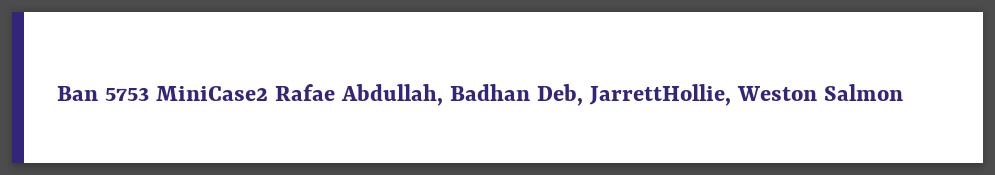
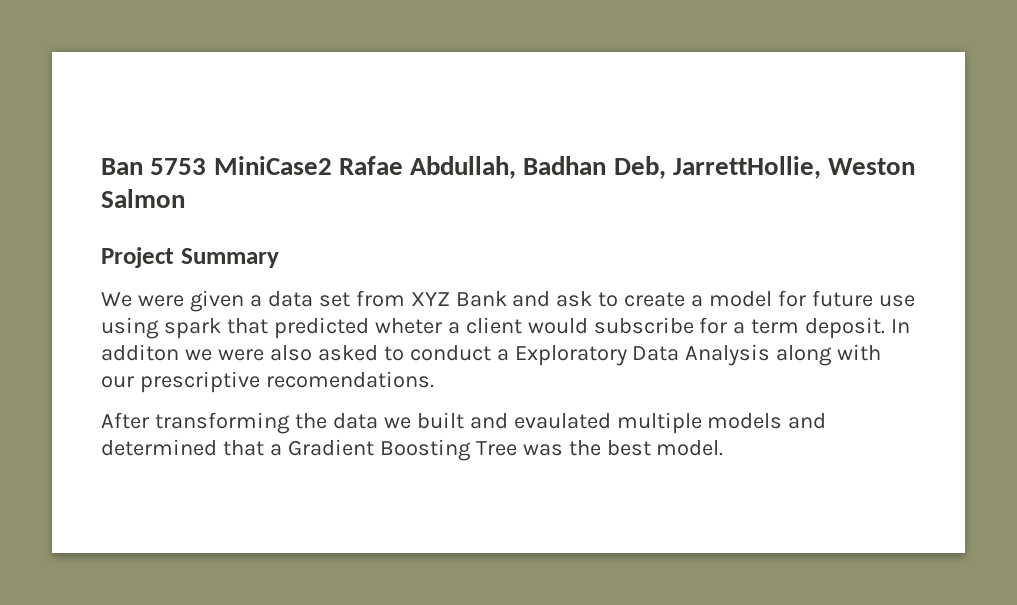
+ Project Summary
+ We were given a data set from XYZ Bank and ask to create a model for future use using spark that predicted wheter a client would subscribe for a term deposit. In additon we were also asked to conduct a Exploratory Data Analysis along with our prescriptive recomendations.
+ After transforming the data we built and evaulated multiple models and determined that a Gradient Boosting Tree was the best model.

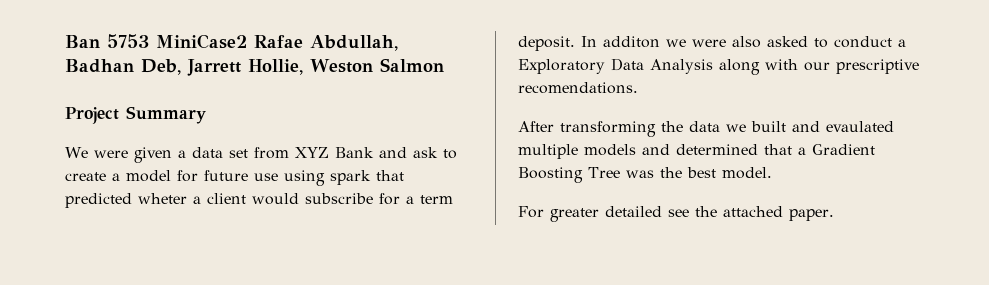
- Ban 5753 MiniCase2 Rafae Abdullah, Badhan Deb, JarrettHollie, Weston Salmon
+ Ban 5753 MiniCase2 Rafae Abdullah, Badhan Deb, Jarrett Hollie, Weston Salmon
+ For greater detailed see the attached paper.

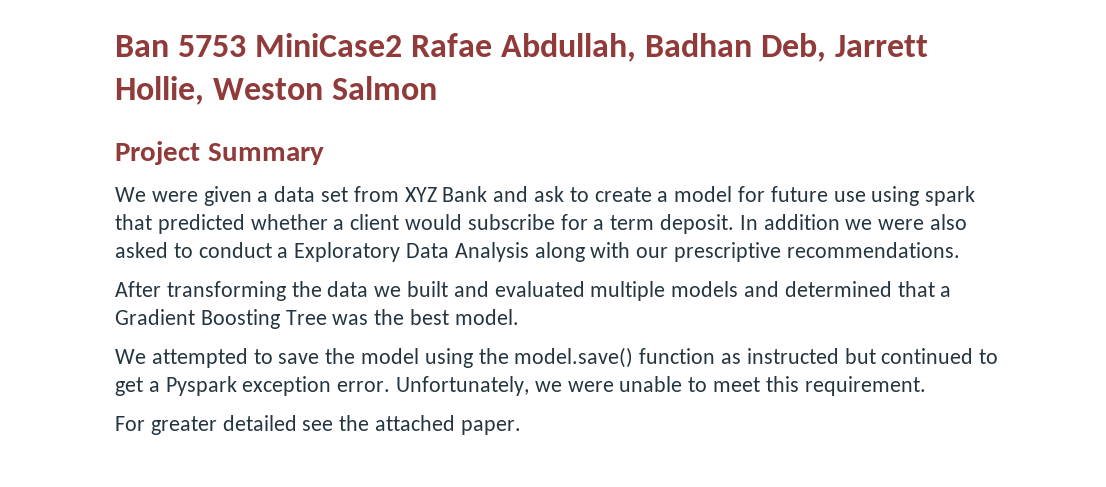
- We were given a data set from XYZ Bank and ask to create a model for future use using spark that predicted wheter a client would subscribe for a term deposit.
+ We were given a data set from XYZ Bank and ask to create a model for future use using spark that predicted whether a client would subscribe for a term deposit.
- In additon we were also asked to conduct a Exploratory Data Analysis along with our prescriptive recomendations.
+ In addition we were also asked to conduct a Exploratory Data Analysis along with our prescriptive recommendations.
- After transforming the data we built and evaulated multiple models and determined that a Gradient Boosting Tree was the best model.
+ After transforming the data we built and evaluated multiple models and determined that a Gradient Boosting Tree was the best model.
+ We attempted to save the model using the model.save() function as instructed but continued to get a Pyspark exception error. Unfortunately, we were unable to meet this requirement.

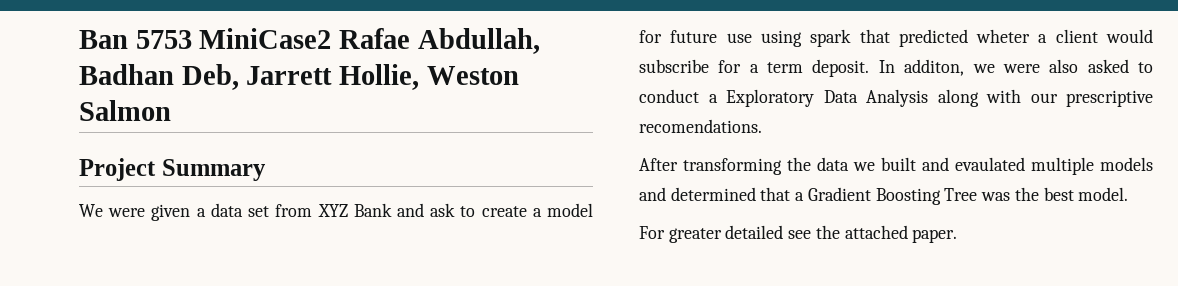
- We were given a data set from XYZ Bank and ask to create a model for future use using spark that predicted whether a client would subscribe for a term deposit.
+ We were given a data set from XYZ Bank and ask to create a model for future use using spark that predicted wheter a client would subscribe for a term deposit.
- In addition we were also asked to conduct a Exploratory Data Analysis along with our prescriptive recommendations.
+ In additon, we were also asked to conduct a Exploratory Data Analysis along with our prescriptive recomendations.
- After transforming the data we built and evaluated multiple models and determined that a Gradient Boosting Tree was the best model.
+ After transforming the data we built and evaulated multiple models and determined that a Gradient Boosting Tree was the best model.
- We attempted to save the model using the model.save() function as instructed but continued to get a Pyspark exception error. Unfortunately, we were unable to meet this requirement.

